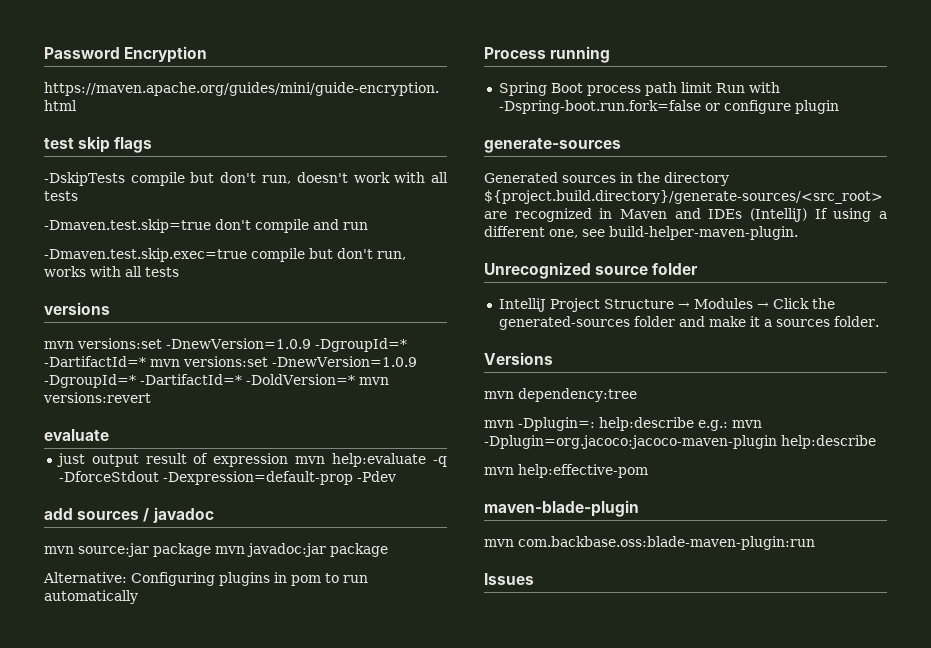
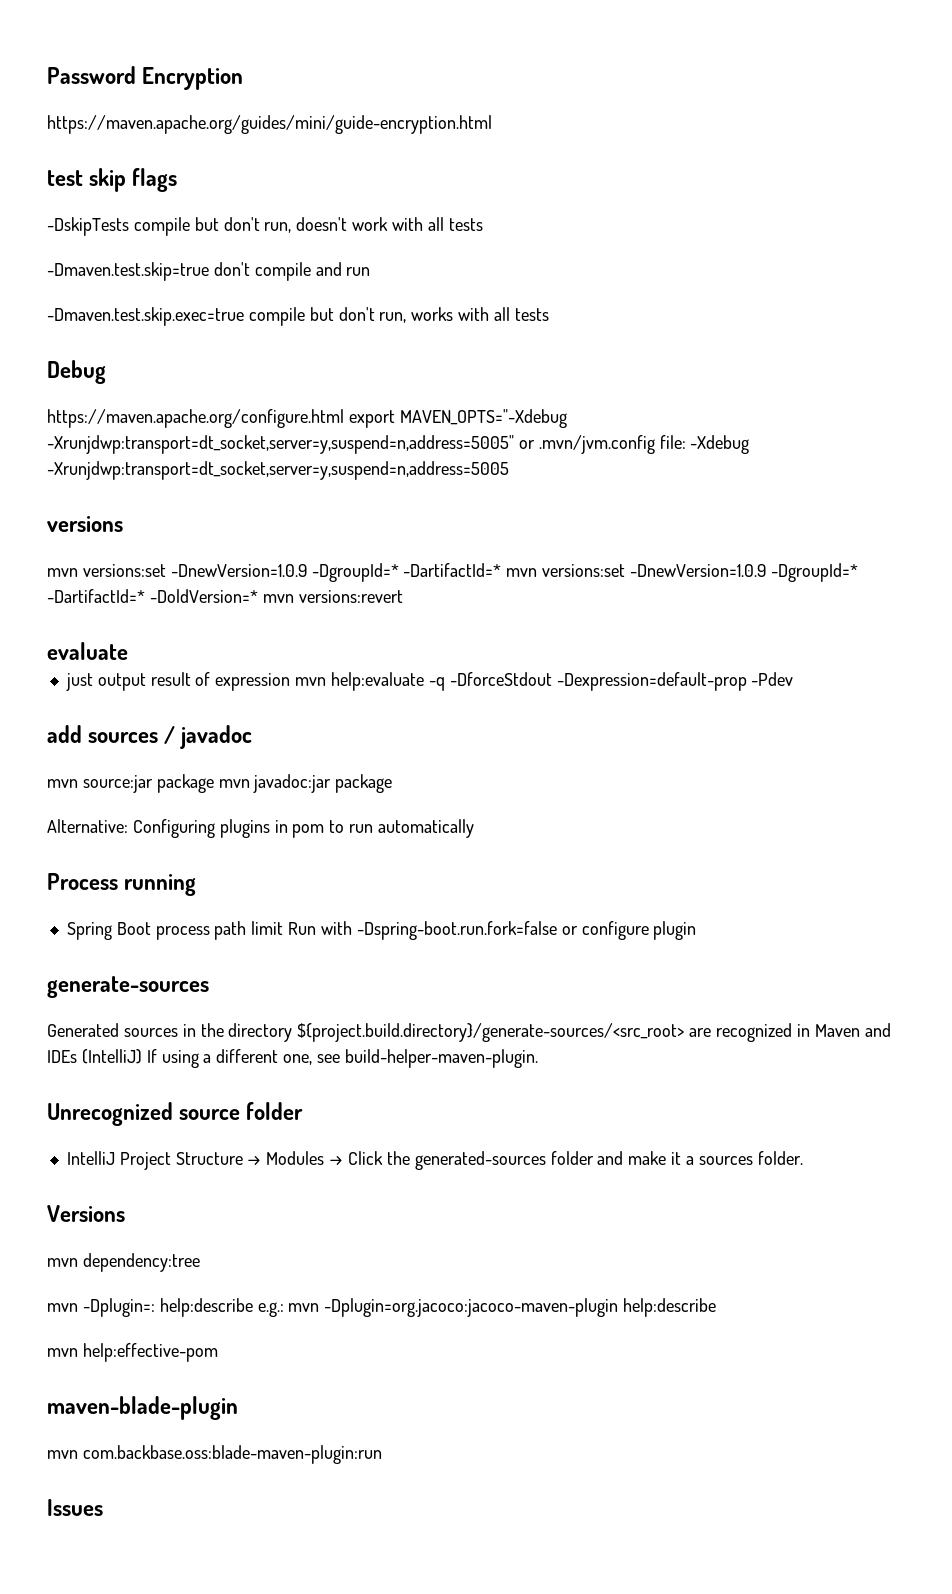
+ Debug
+ https://maven.apache.org/configure.html export MAVEN_OPTS="-Xdebug -Xrunjdwp:transport=dt_socket,server=y,suspend=n,address=5005" or .mvn/jvm.config file: -Xdebug -Xrunjdwp:transport=dt_socket,server=y,suspend=n,address=5005

